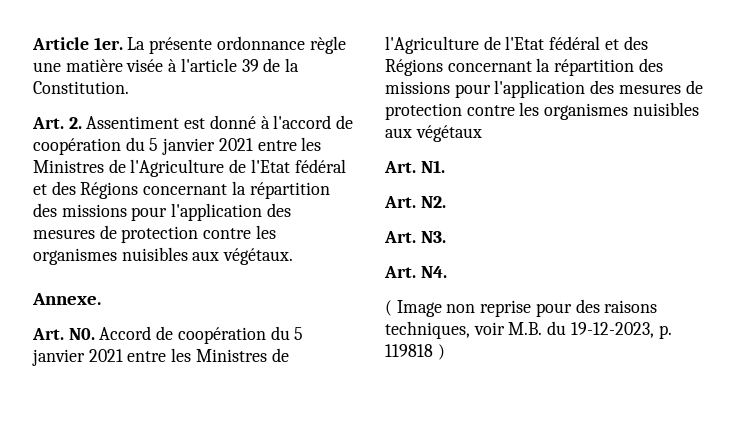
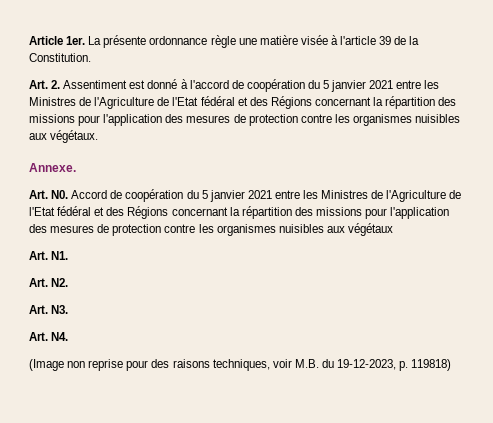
- ( Image non reprise pour des raisons techniques, voir M.B. du 19-12-2023, p. 119818 )
+ (Image non reprise pour des raisons techniques, voir M.B. du 19-12-2023, p. 119818)

